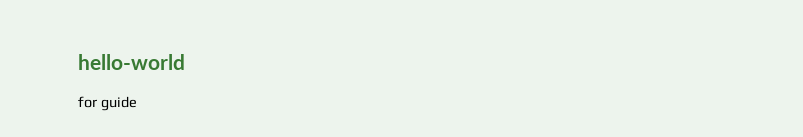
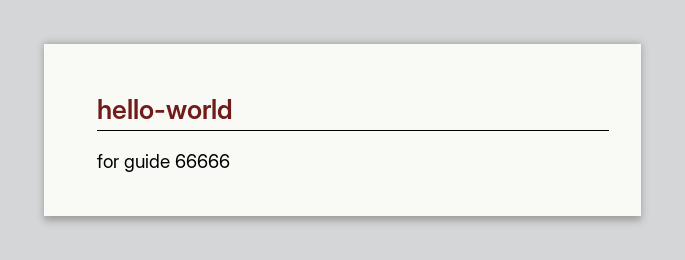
- for guide
+ for guide 66666

